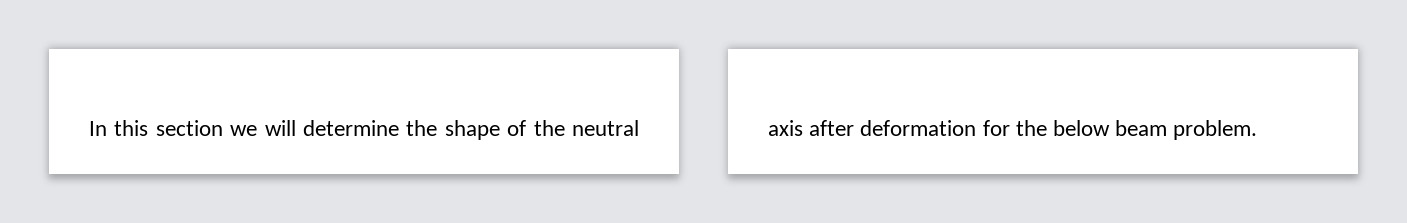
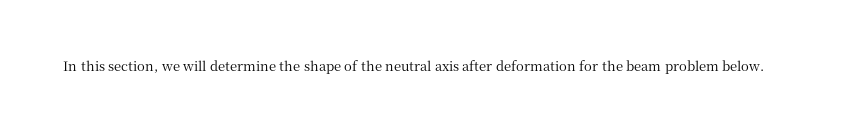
- In this section we will determine the shape of the neutral axis after deformation for the below beam problem.
+ In this section, we will determine the shape of the neutral axis after deformation for the beam problem below.

